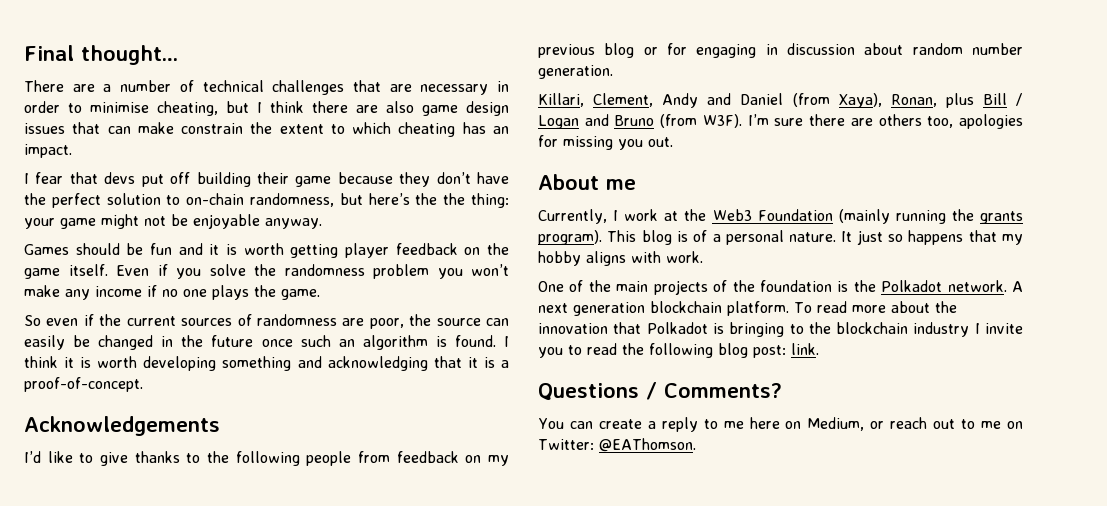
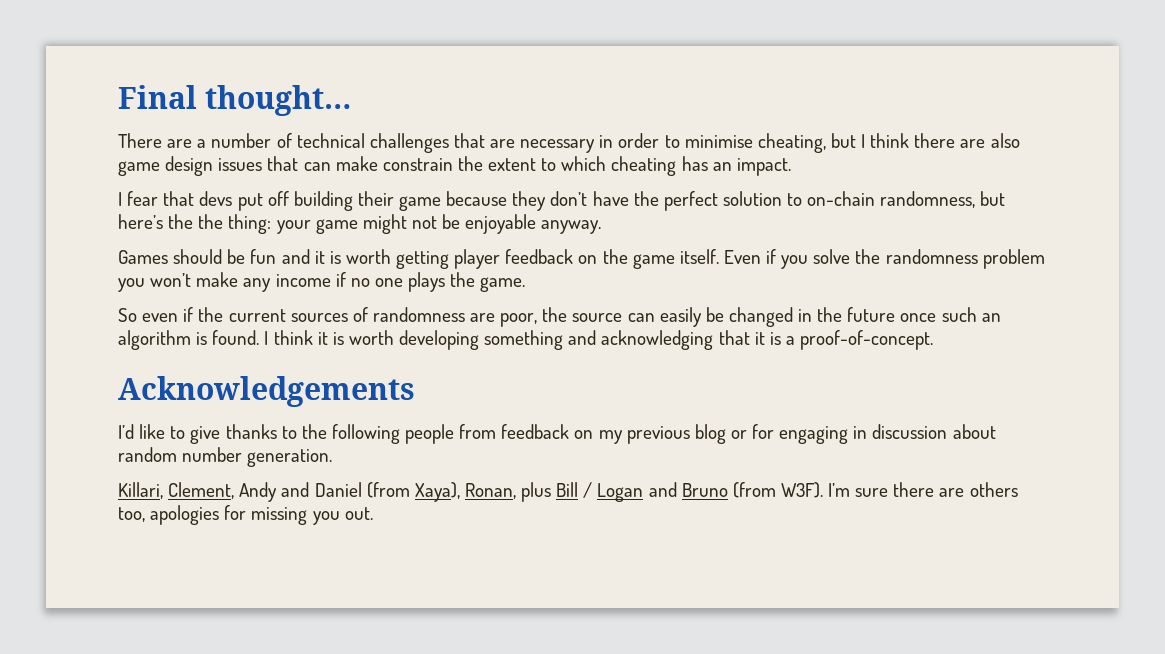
- About me
- Currently, I work at the Web3 Foundation (mainly running the grants program). This blog is of a personal nature. It just so happens that my hobby aligns with work.
- One of the main projects of the foundation is the Polkadot network. A next generation blockchain platform. To read more about the innovation that Polkadot is bringing to the blockchain industry I invite you to read the following blog post: link.
- Questions / Comments?
- You can create a reply to me here on Medium, or reach out to me on Twitter: @EAThomson.

